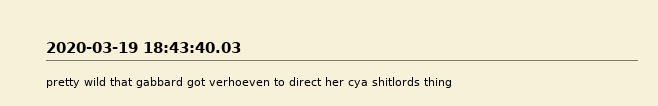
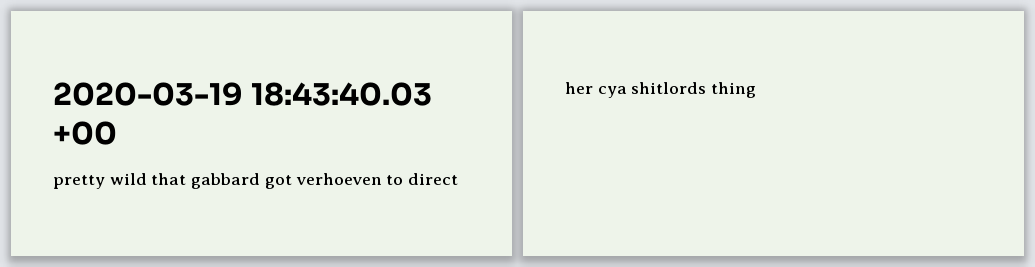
- 2020-03-19 18:43:40.03
+ 2020-03-19 18:43:40.03 +00

